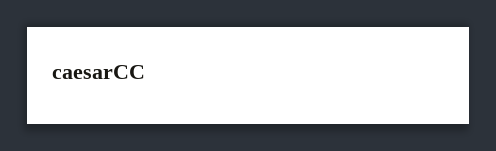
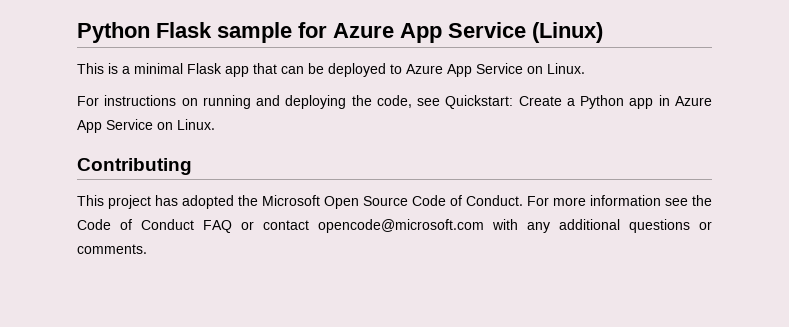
- caesarCC
+ Python Flask sample for Azure App Service (Linux)
+ This is a minimal Flask app that can be deployed to Azure App Service on Linux.
+ For instructions on running and deploying the code, see Quickstart: Create a Python app in Azure App Service on Linux.
+ Contributing
+ This project has adopted the Microsoft Open Source Code of Conduct. For more information see the Code of Conduct FAQ or contact opencode@microsoft.com with any additional questions or comments.

